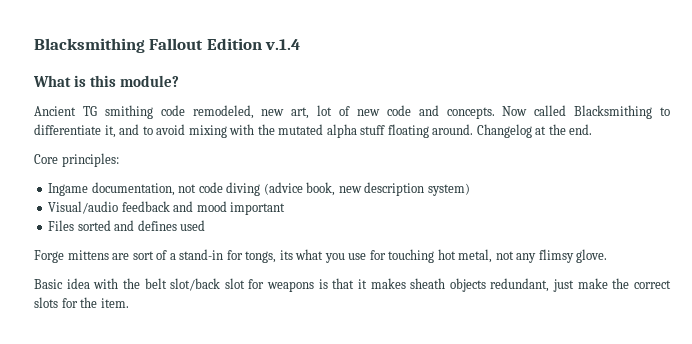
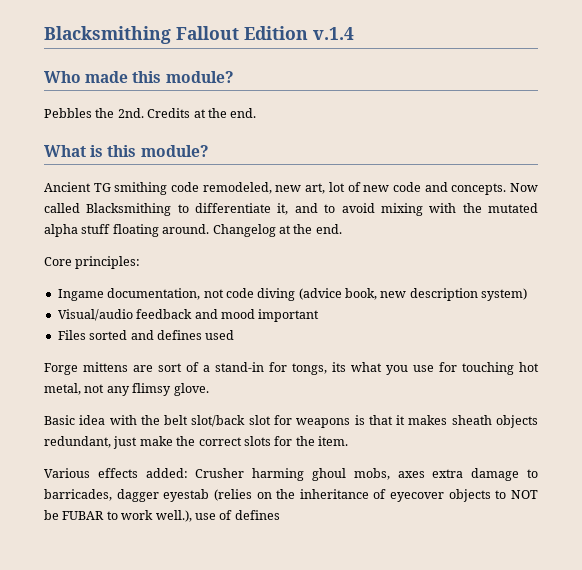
+ Who made this module?
+ Pebbles the 2nd. Credits at the end.
+ Various effects added: Crusher harming ghoul mobs, axes extra damage to barricades, dagger eyestab (relies on the inheritance of eyecover objects to NOT be FUBAR to work well.), use of defines

